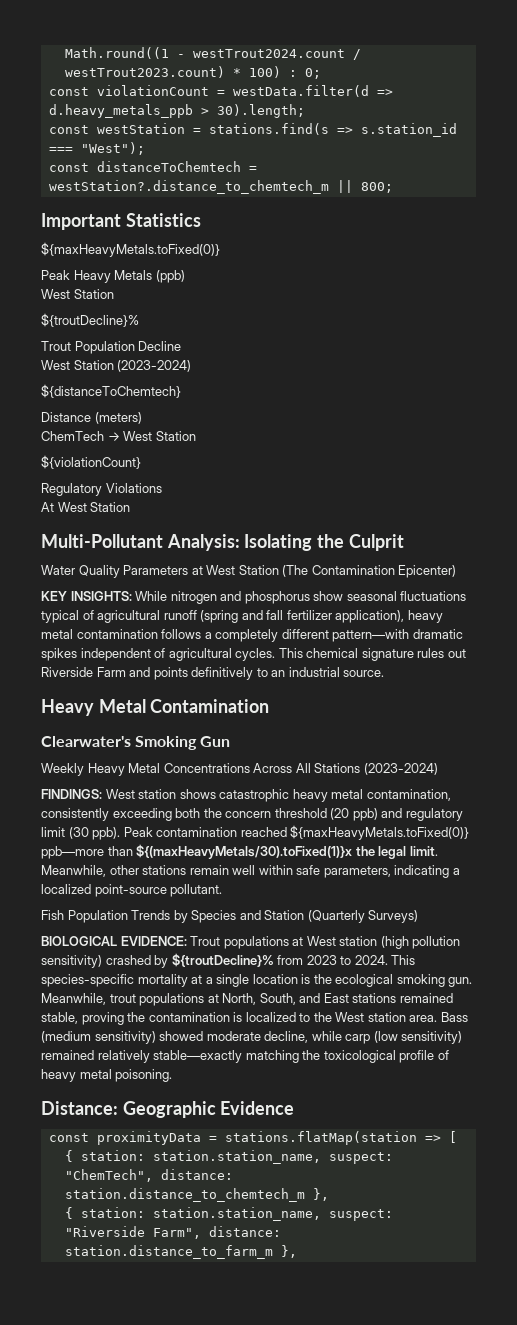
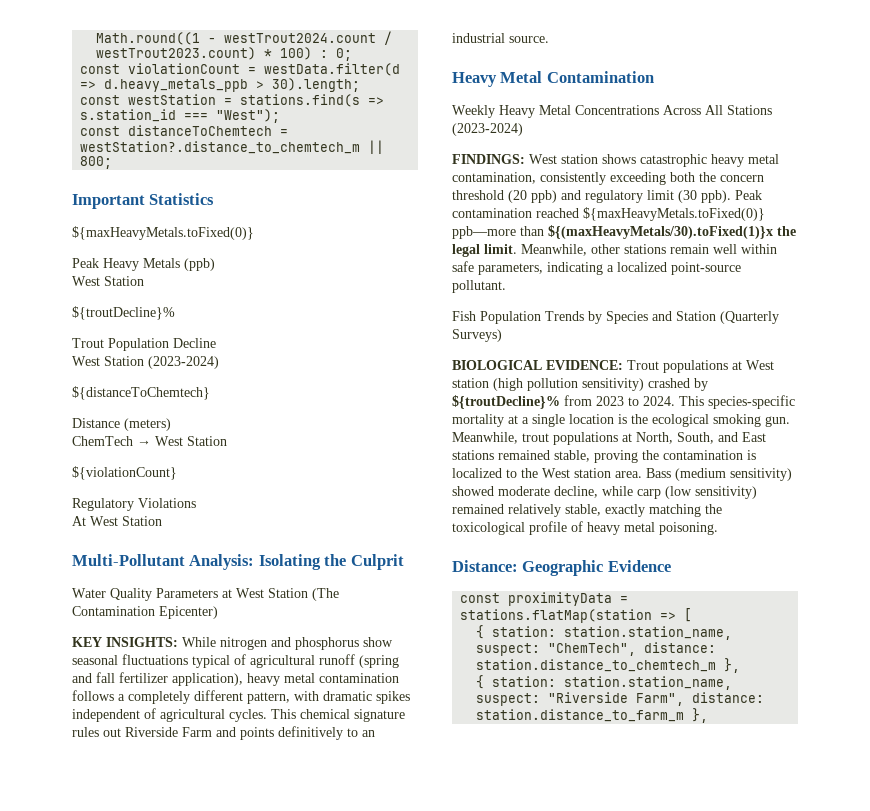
- KEY INSIGHTS: While nitrogen and phosphorus show seasonal fluctuations typical of agricultural runoff (spring and fall fertilizer application), heavy metal contamination follows a completely different pattern—with dramatic spikes independent of agricultural cycles.
+ KEY INSIGHTS: While nitrogen and phosphorus show seasonal fluctuations typical of agricultural runoff (spring and fall fertilizer application), heavy metal contamination follows a completely different pattern, with dramatic spikes independent of agricultural cycles.
- Clearwater's Smoking Gun
- Bass (medium sensitivity) showed moderate decline, while carp (low sensitivity) remained relatively stable—exactly matching the toxicological profile of heavy metal poisoning.
+ Bass (medium sensitivity) showed moderate decline, while carp (low sensitivity) remained relatively stable, exactly matching the toxicological profile of heavy metal poisoning.

